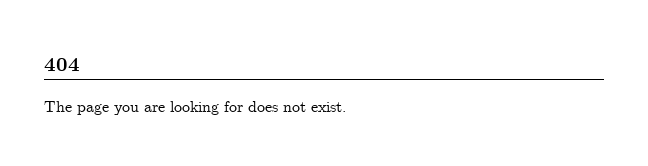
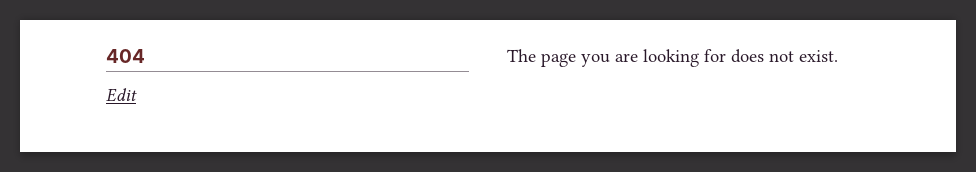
+ Edit

